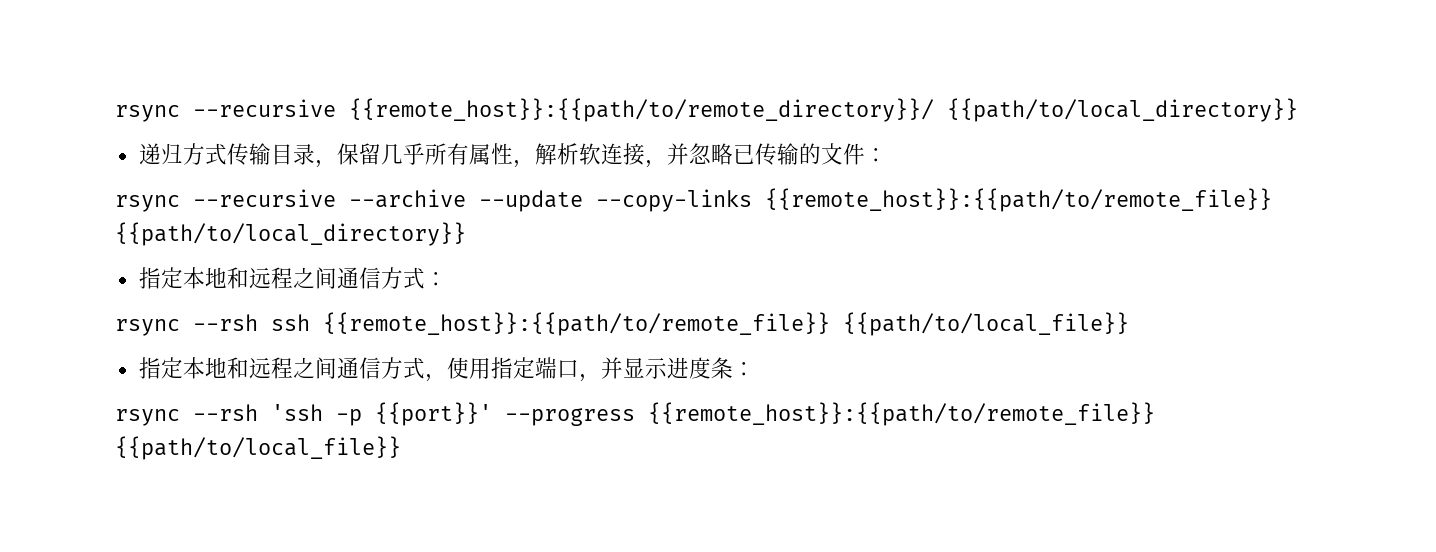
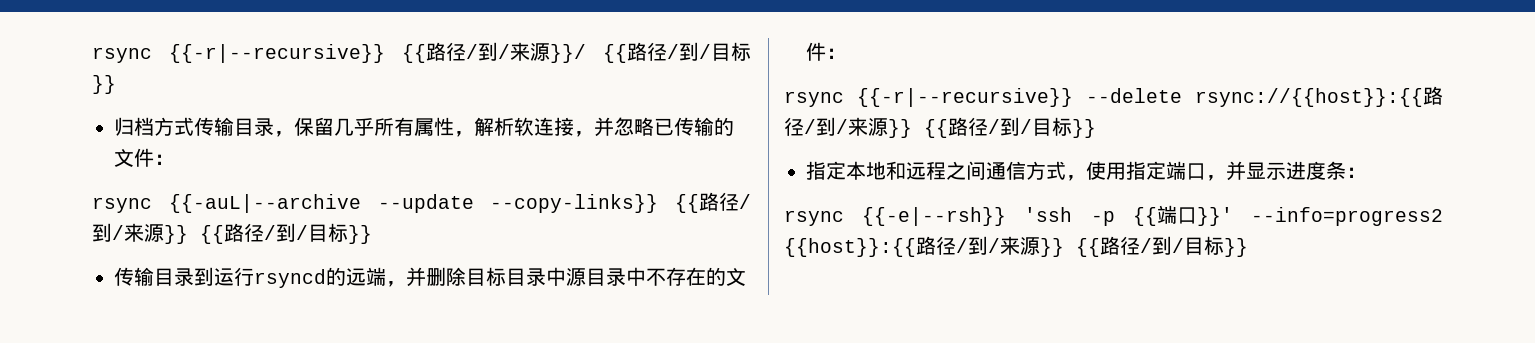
- rsync --recursive {{remote_host}}:{{path/to/remote_directory}}/ {{path/to/local_directory}}
- 递归方式传输目录，保留几乎所有属性，解析软连接，并忽略已传输的文件：
+ rsync {{-r|--recursive}} {{路径/到/来源}}/ {{路径/到/目标}}
+ 归档方式传输目录，保留几乎所有属性，解析软连接，并忽略已传输的文件：
- rsync --recursive --archive --update --copy-links {{remote_host}}:{{path/to/remote_file}} {{path/to/local_directory}}
- 指定本地和远程之间通信方式：
- rsync --rsh ssh {{remote_host}}:{{path/to/remote_file}} {{path/to/local_file}}
+ rsync {{-auL|--archive --update --copy-links}} {{路径/到/来源}} {{路径/到/目标}}
+ 传输目录到运行rsyncd的远端，并删除目标目录中源目录中不存在的文件：
+ rsync {{-r|--recursive}} --delete rsync://{{host}}:{{路径/到/来源}} {{路径/到/目标}}
- rsync --rsh 'ssh -p {{port}}' --progress {{remote_host}}:{{path/to/remote_file}} {{path/to/local_file}}
+ rsync {{-e|--rsh}} 'ssh -p {{端口}}' --info=progress2 {{host}}:{{路径/到/来源}} {{路径/到/目标}}

